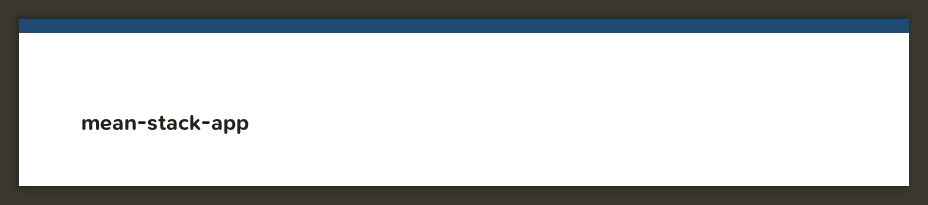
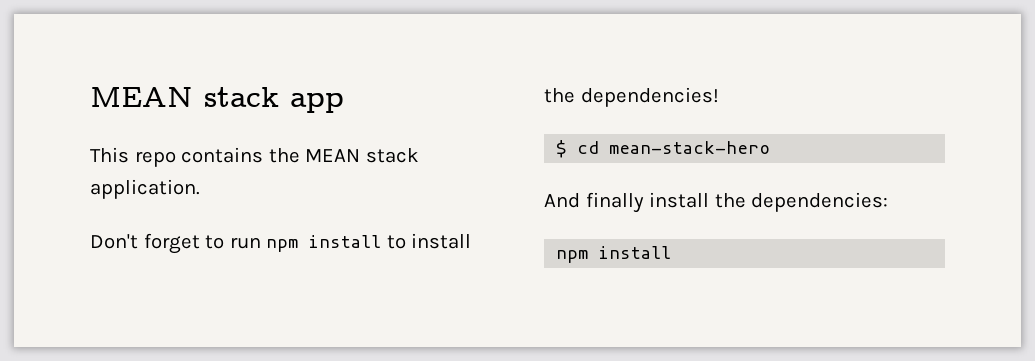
- mean-stack-app
+ MEAN stack app
+ This repo contains the MEAN stack application.
+ Don't forget to run npm install to install the dependencies!
+ $ cd mean-stack-hero
+ And finally install the dependencies:
+ npm install

